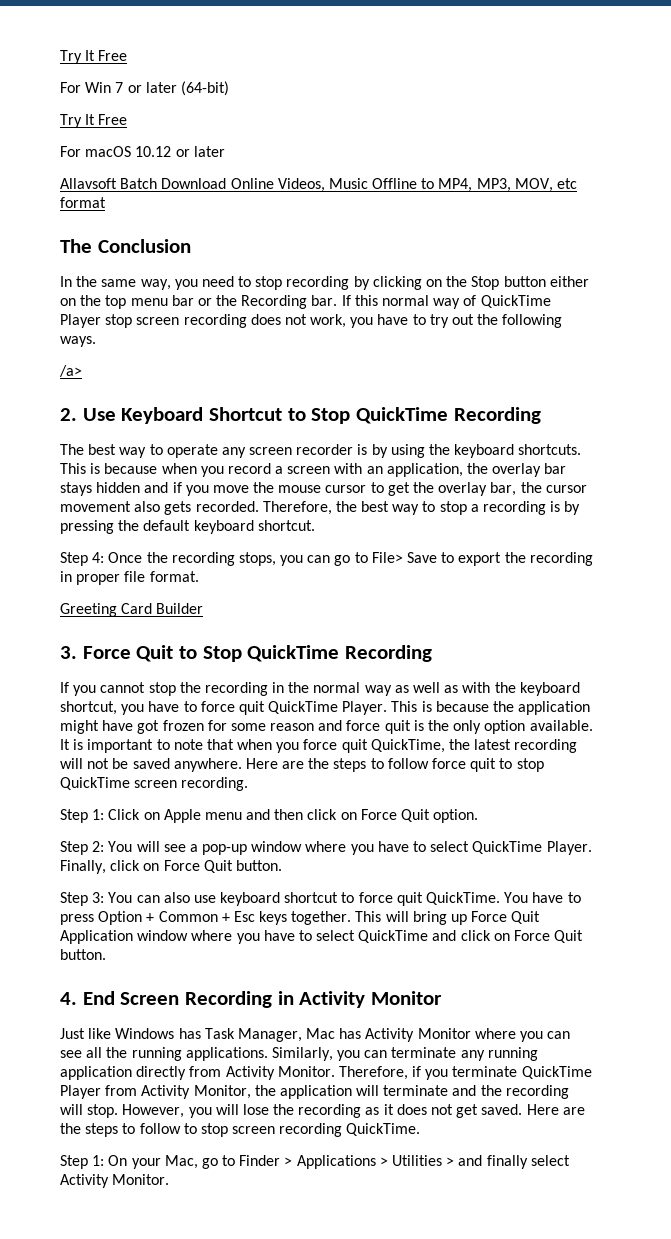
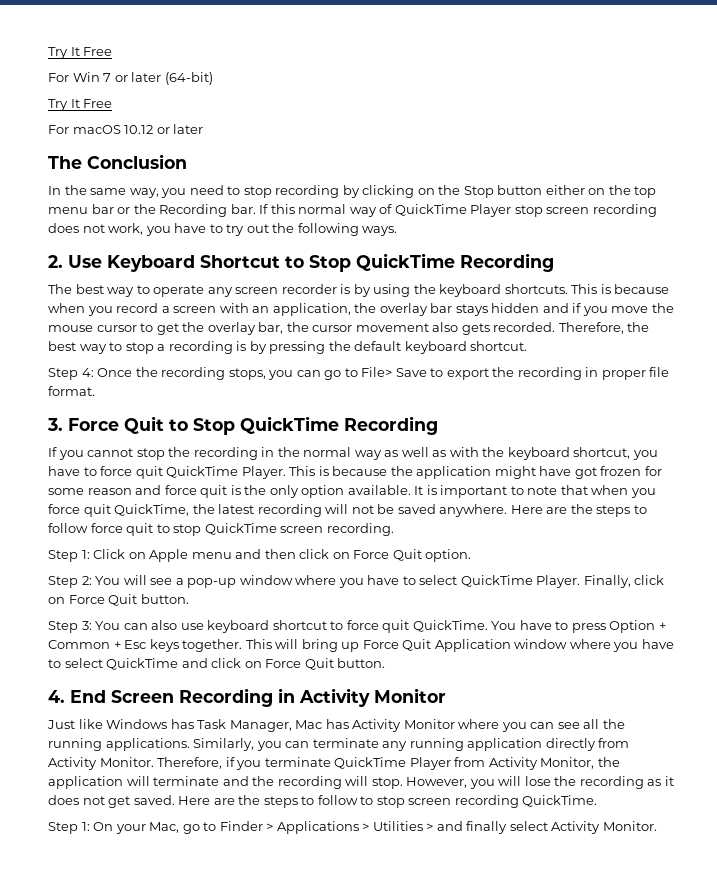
- Allavsoft Batch Download Online Videos, Music Offline to MP4, MP3, MOV, etc format
- /a>
- Greeting Card Builder

